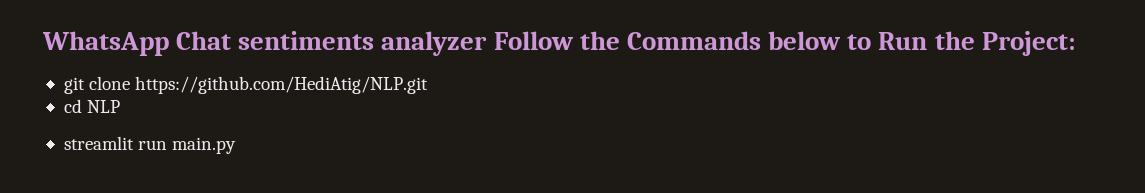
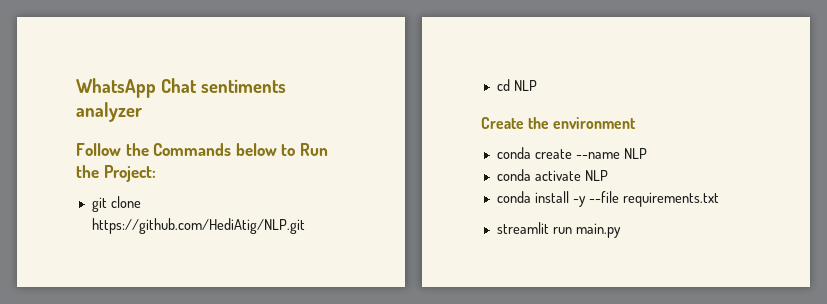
- WhatsApp Chat sentiments analyzer Follow the Commands below to Run the Project:
+ WhatsApp Chat sentiments analyzer
+ Follow the Commands below to Run the Project:
+ Create the environment
+ conda create --name NLP
+ conda activate NLP
+ conda install -y --file requirements.txt

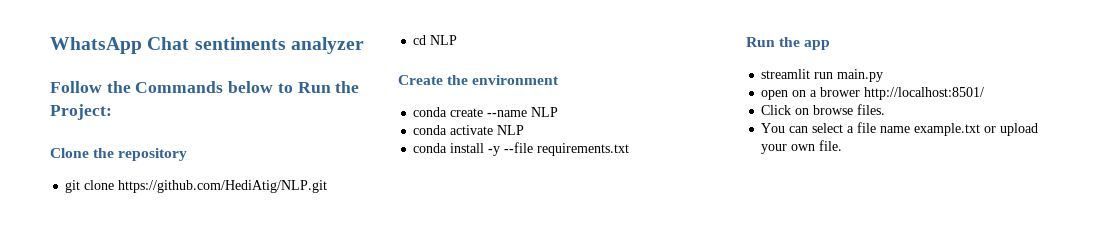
+ Clone the repository
+ Run the app
+ open on a brower http://localhost:8501/
+ Click on browse files.
+ You can select a file name example.txt or upload your own file.

